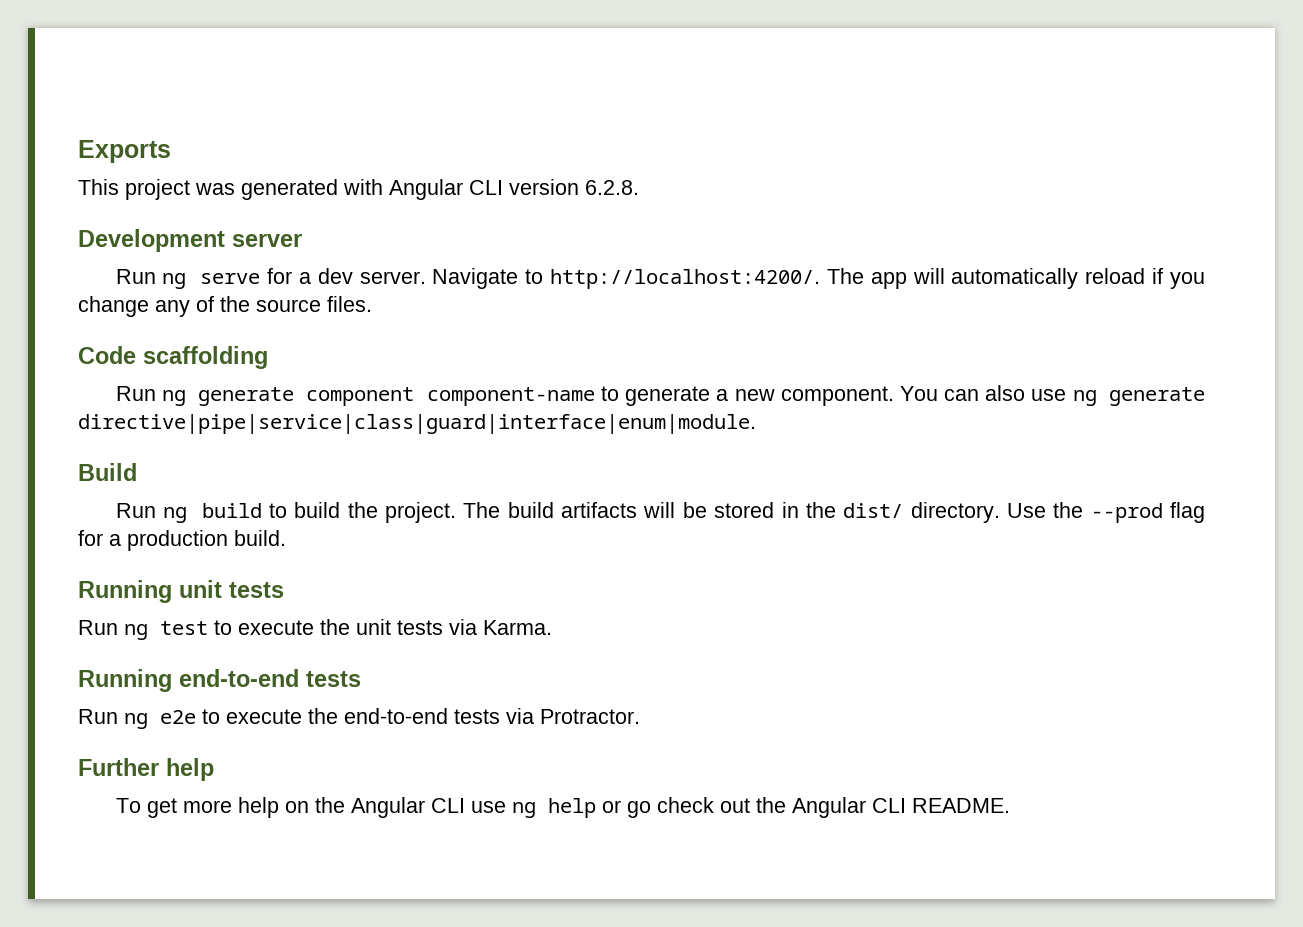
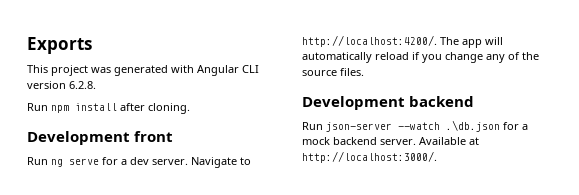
- Development server
+ Run npm install after cloning.
+ Development front
- Code scaffolding
- Run ng generate component component-name to generate a new component. You can also use ng generate directive|pipe|service|class|guard|interface|enum|module.
- Build
- Run ng build to build the project. The build artifacts will be stored in the dist/ directory. Use the --prod flag for a production build.
- Running unit tests
- Run ng test to execute the unit tests via Karma.
- Running end-to-end tests
- Run ng e2e to execute the end-to-end tests via Protractor.
- Further help
- To get more help on the Angular CLI use ng help or go check out the Angular CLI README.
+ Development backend
+ Run json-server --watch .\db.json for a mock backend server. Available at http://localhost:3000/.

